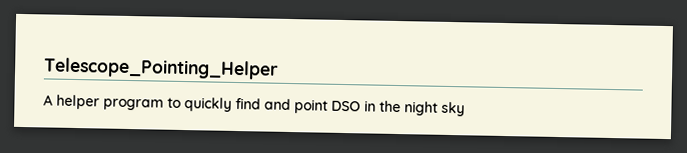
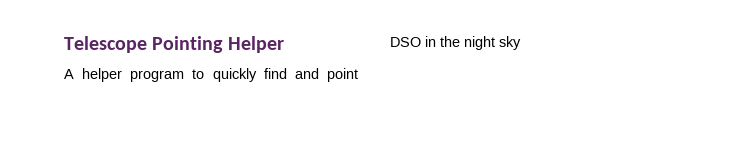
- Telescope_Pointing_Helper
+ Telescope Pointing Helper

